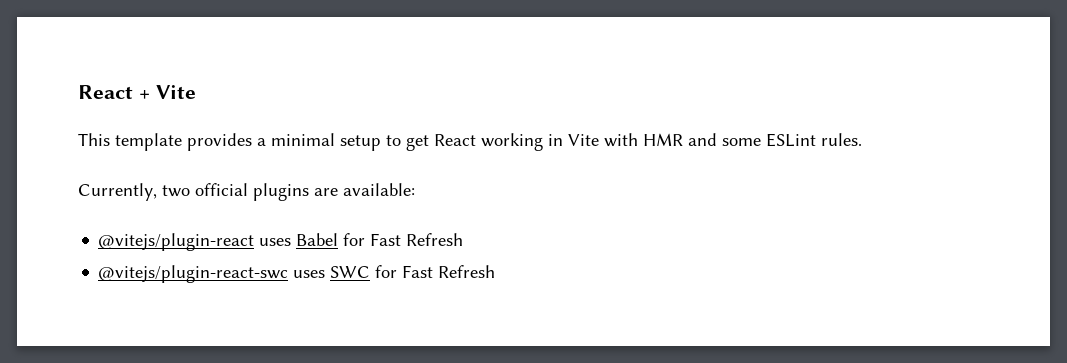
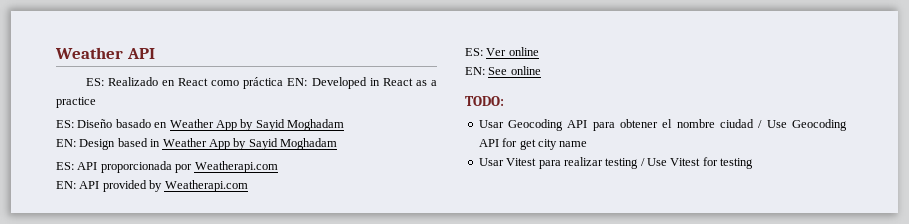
- React + Vite
- This template provides a minimal setup to get React working in Vite with HMR and some ESLint rules.
- Currently, two official plugins are available:
- @vitejs/plugin-react uses Babel for Fast Refresh
- @vitejs/plugin-react-swc uses SWC for Fast Refresh
+ Weather API
+ ES: Realizado en React como práctica EN: Developed in React as a practice
+ ES: Diseño basado en Weather App by Sayid Moghadam
+ EN: Design based in Weather App by Sayid Moghadam
+ ES: API proporcionada por Weatherapi.com
+ EN: API provided by Weatherapi.com
+ ES: Ver online
+ EN: See online
+ TODO:
+ Usar Geocoding API para obtener el nombre ciudad / Use Geocoding API for get city name
+ Usar Vitest para realizar testing / Use Vitest for testing

